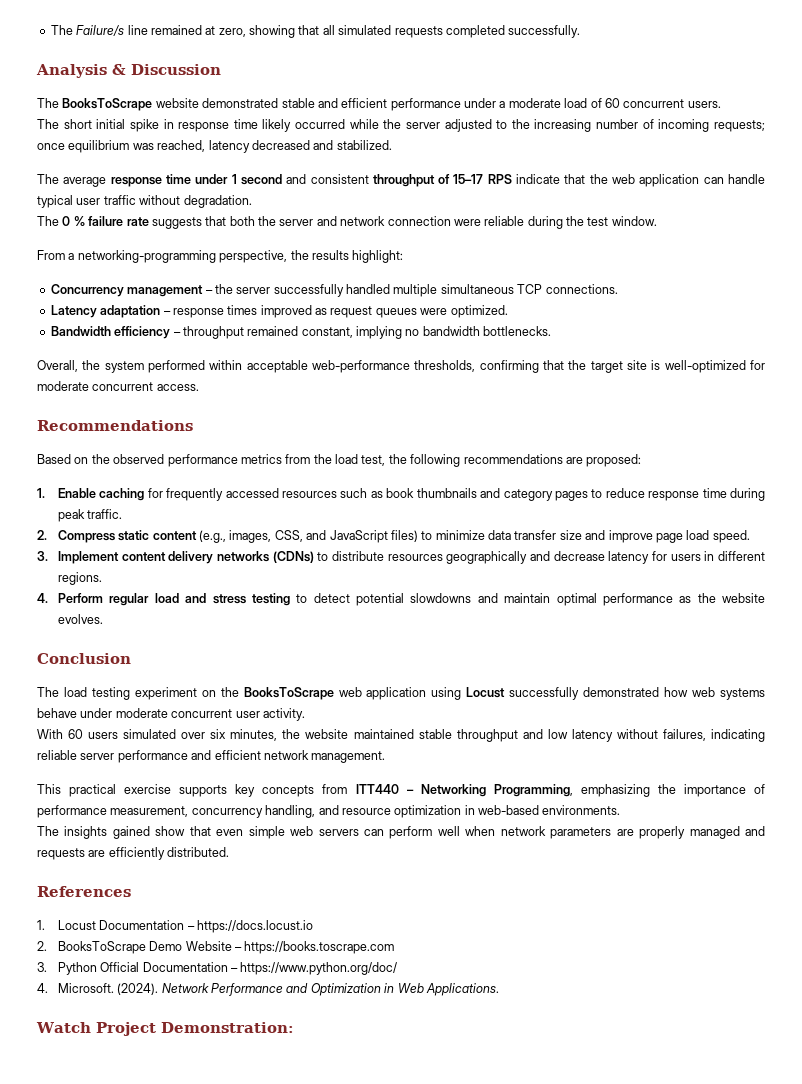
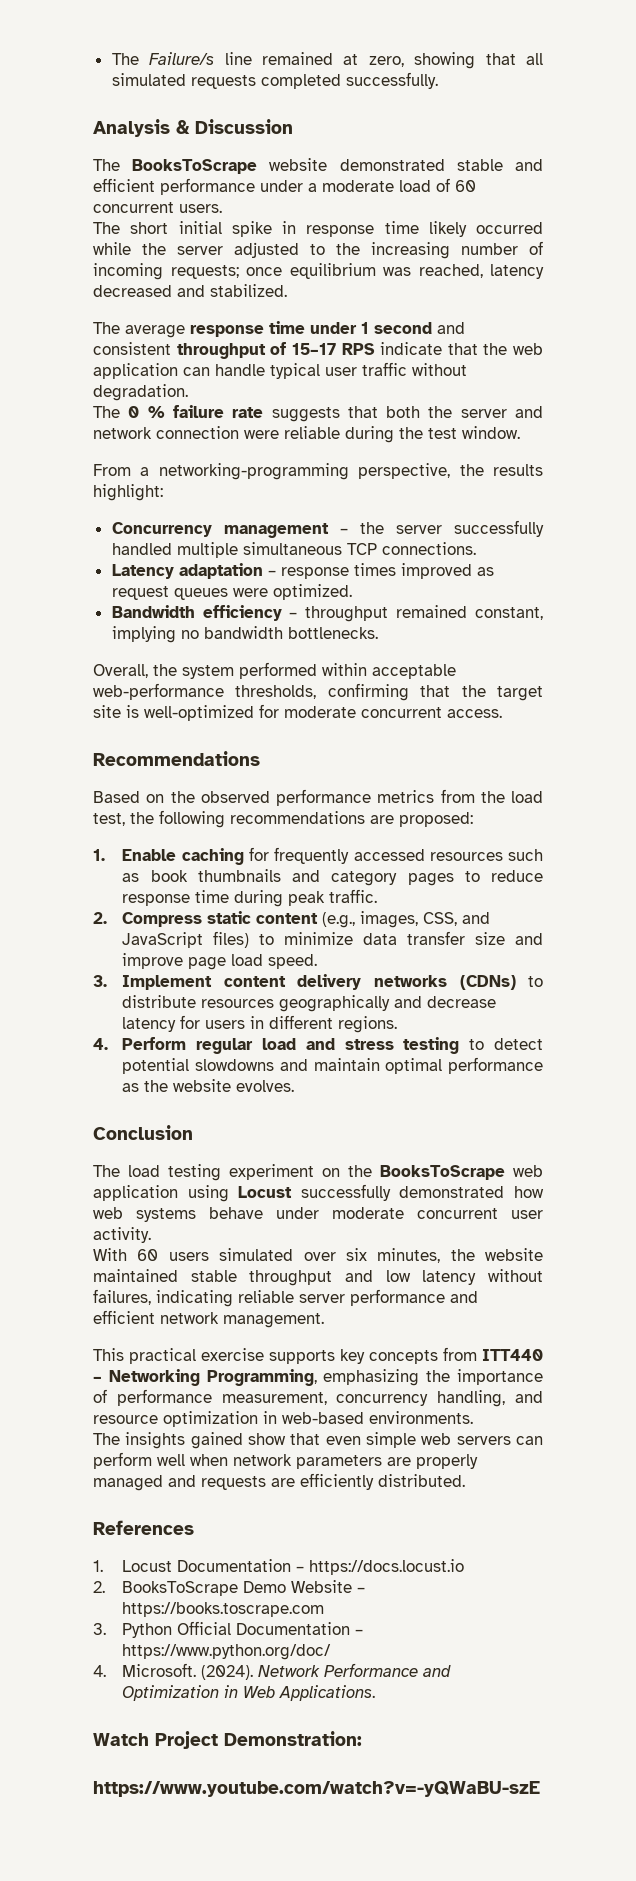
+ https://www.youtube.com/watch?v=-yQWaBU-szE

